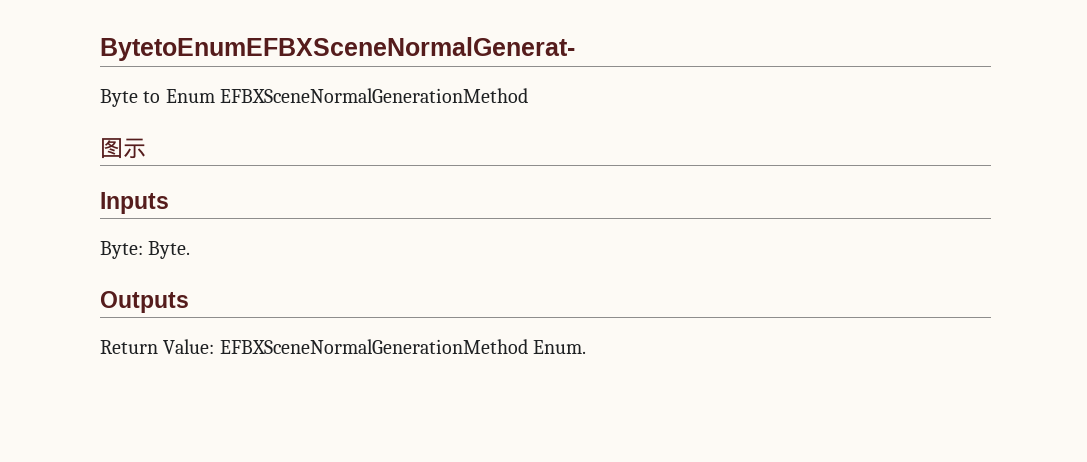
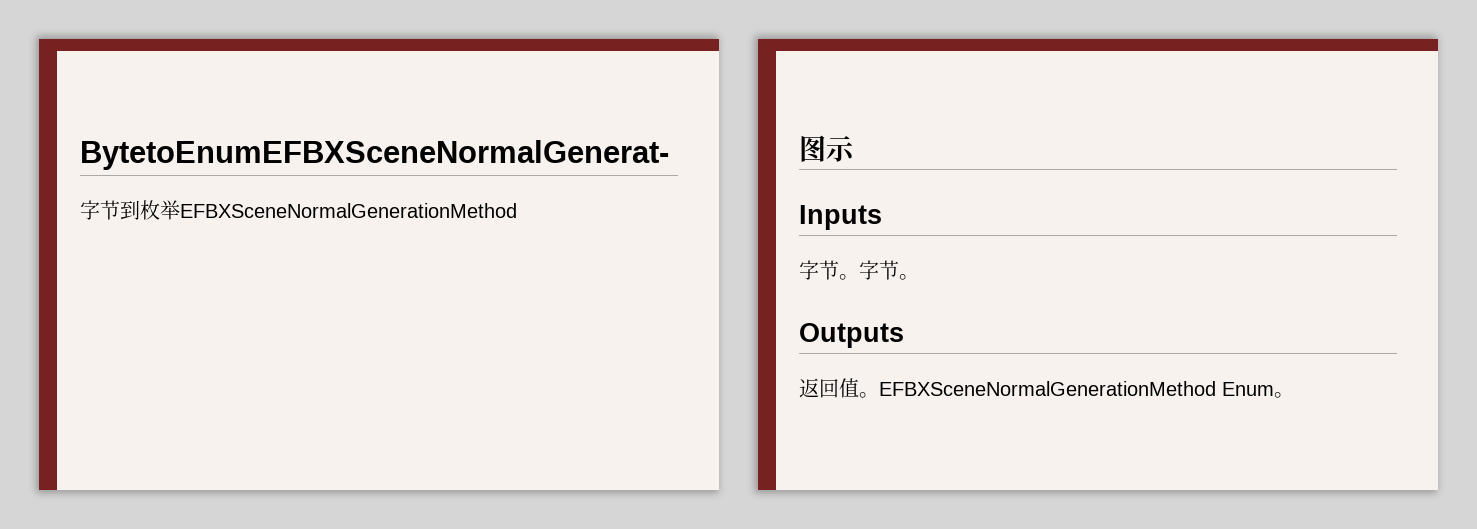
- Byte to Enum EFBXSceneNormalGenerationMethod
+ 字节到枚举EFBXSceneNormalGenerationMethod
- Byte: Byte.
+ 字节。字节。
  Outputs
- Return Value: EFBXSceneNormalGenerationMethod Enum.
+ 返回值。EFBXSceneNormalGenerationMethod Enum。

